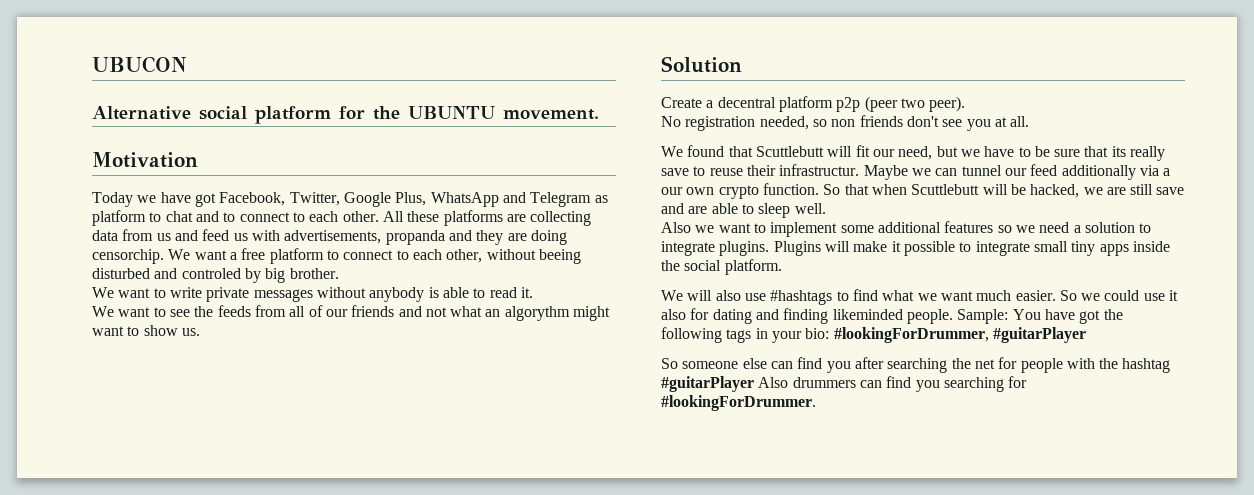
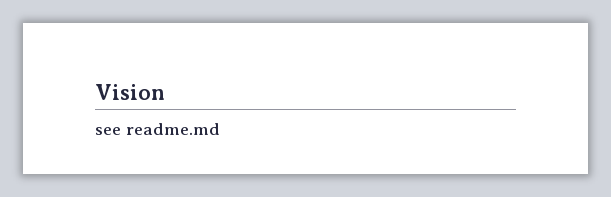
- UBUCON
- Alternative social platform for the UBUNTU movement.
- Motivation
- Today we have got Facebook, Twitter, Google Plus, WhatsApp and Telegram as platform to chat and to connect to each other. All these platforms are collecting data from us and feed us with advertisements, propanda and they are doing censorchip. We want a free platform to connect to each other, without beeing disturbed and controled by big brother.
- We want to write private messages without anybody is able to read it.
- We want to see the feeds from all of our friends and not what an algorythm might want to show us.
- Solution
- Create a decentral platform p2p (peer two peer).
- No registration needed, so non friends don't see you at all.
- We found that Scuttlebutt will fit our need, but we have to be sure that its really save to reuse their infrastructur. Maybe we can tunnel our feed additionally via a our own crypto function. So that when Scuttlebutt will be hacked, we are still save and are able to sleep well.
- Also we want to implement some additional features so we need a solution to integrate plugins. Plugins will make it possible to integrate small tiny apps inside the social platform.
- We will also use #hashtags to find what we want much easier. So we could use it also for dating and finding likeminded people. Sample: You have got the following tags in your bio: #lookingForDrummer, #guitarPlayer
- So someone else can find you after searching the net for people with the hashtag #guitarPlayer Also drummers can find you searching for #lookingForDrummer.
+ Vision
+ see readme.md

